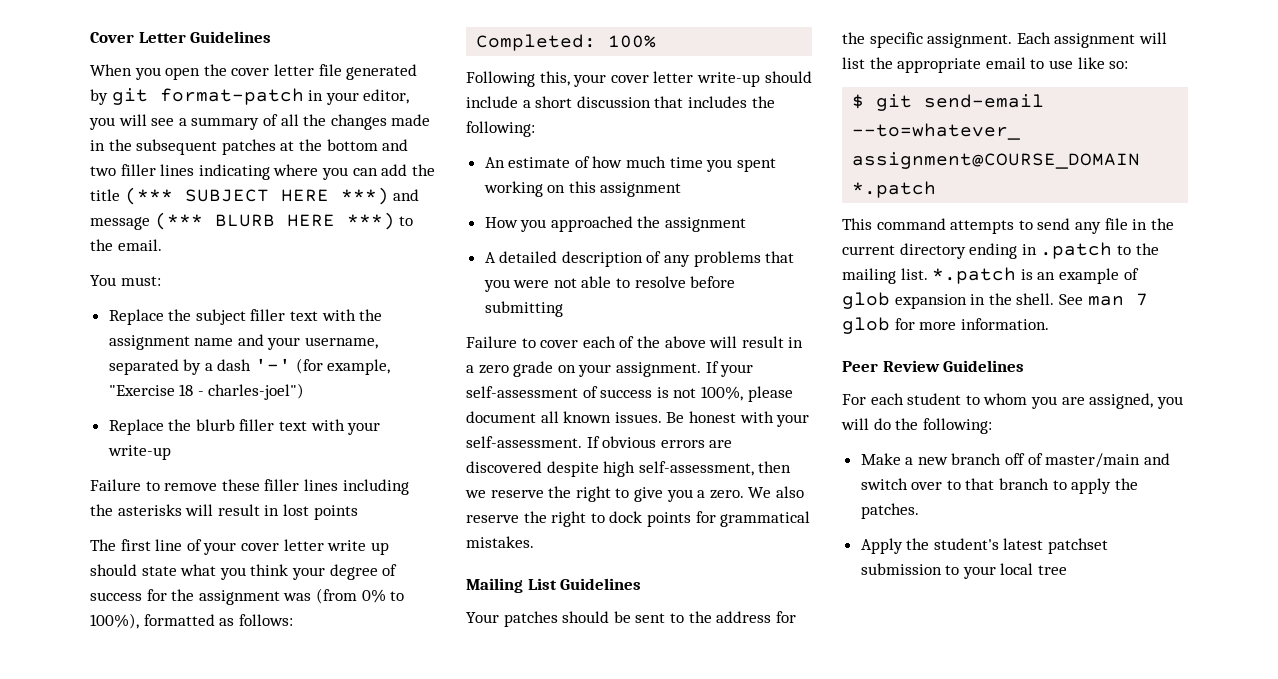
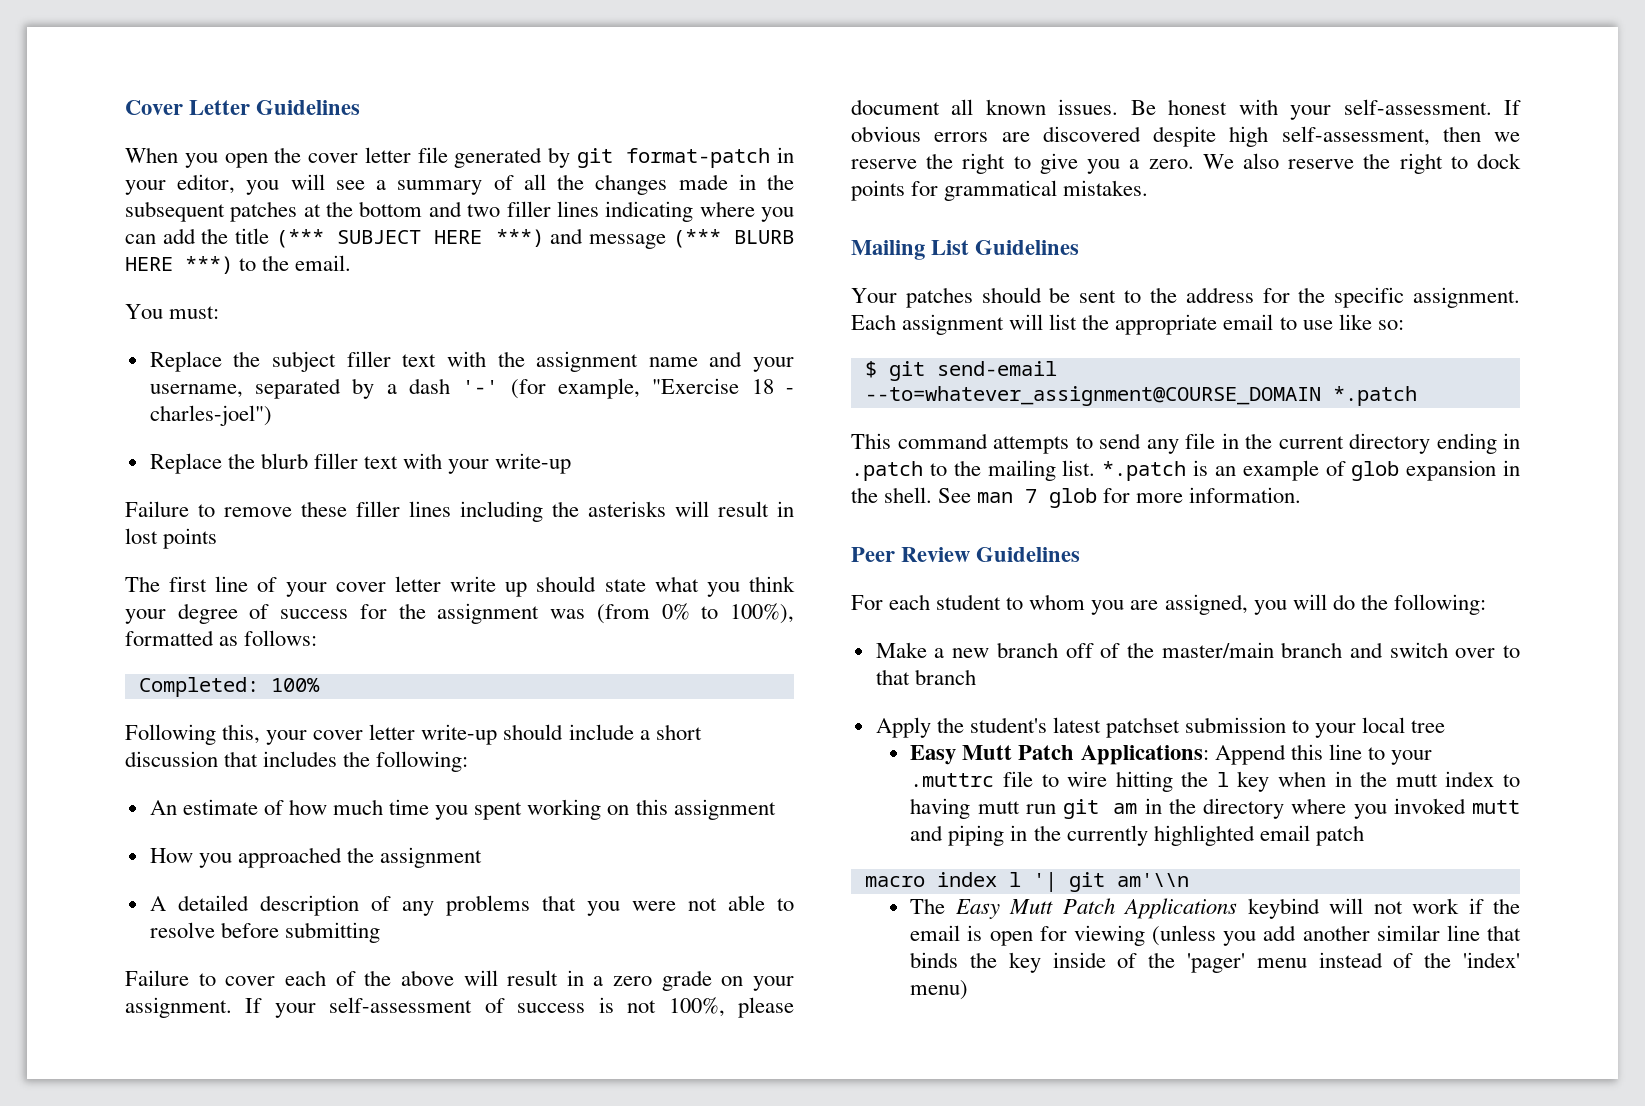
- Make a new branch off of master/main and switch over to that branch to apply the patches.
+ Make a new branch off of the master/main branch and switch over to that branch
+ Easy Mutt Patch Applications: Append this line to your .muttrc file to wire hitting the l key when in the mutt index to having mutt run git am in the directory where you invoked mutt and piping in the currently highlighted email patch
+ macro index l '| git am'\\n
+ The Easy Mutt Patch Applications keybind will not work if the email is open for viewing (unless you add another similar line that binds the key inside of the 'pager' menu instead of the 'index' menu)

